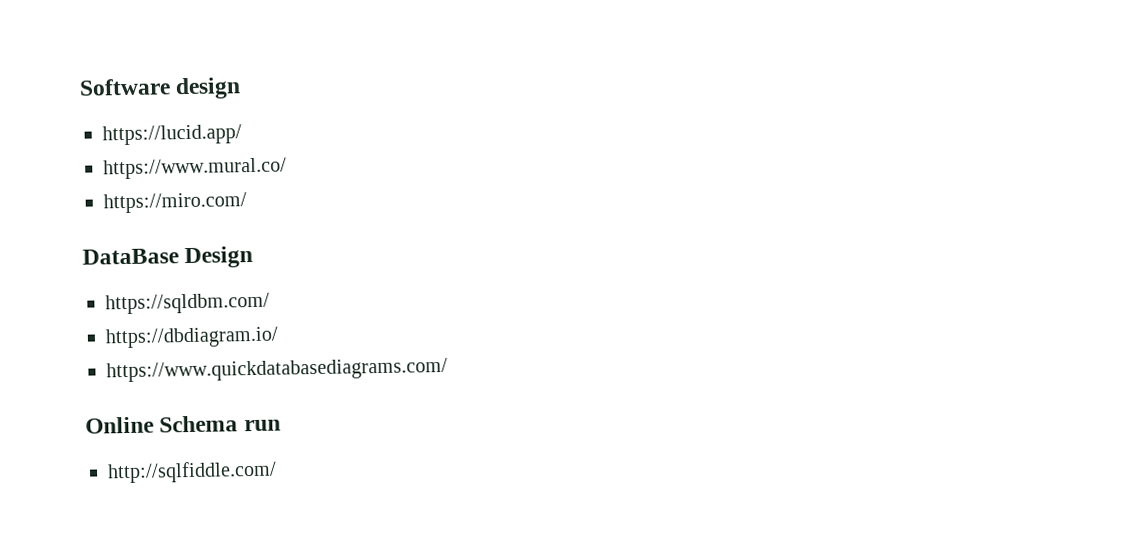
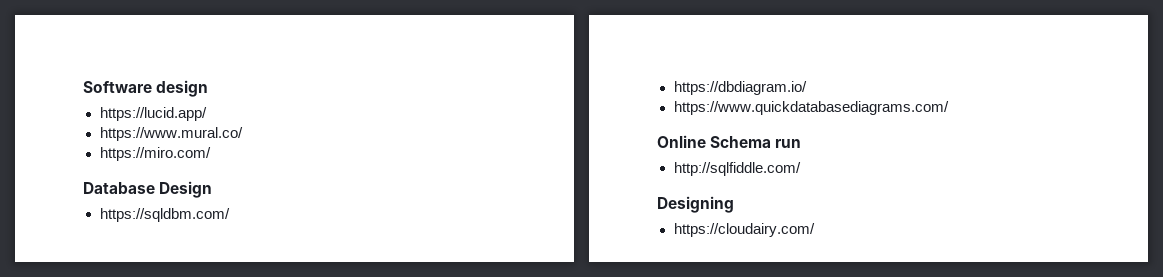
- DataBase Design
+ Database Design
+ Designing
+ https://cloudairy.com/

